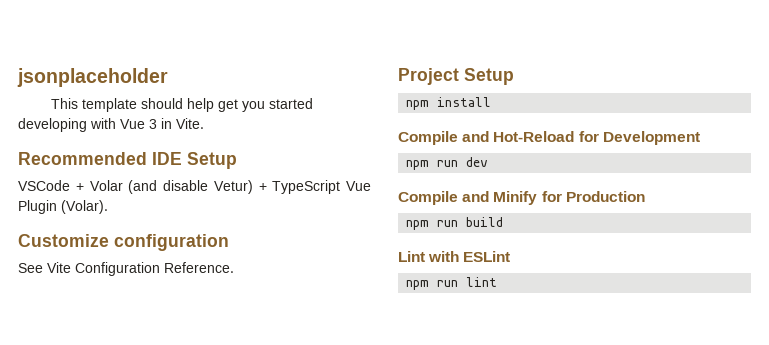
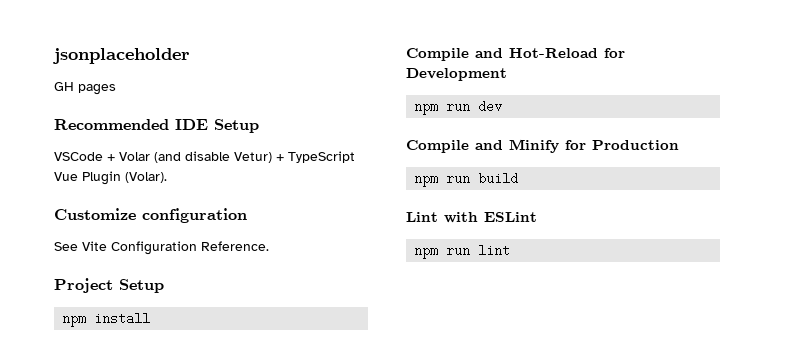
- This template should help get you started developing with Vue 3 in Vite.
+ GH pages

